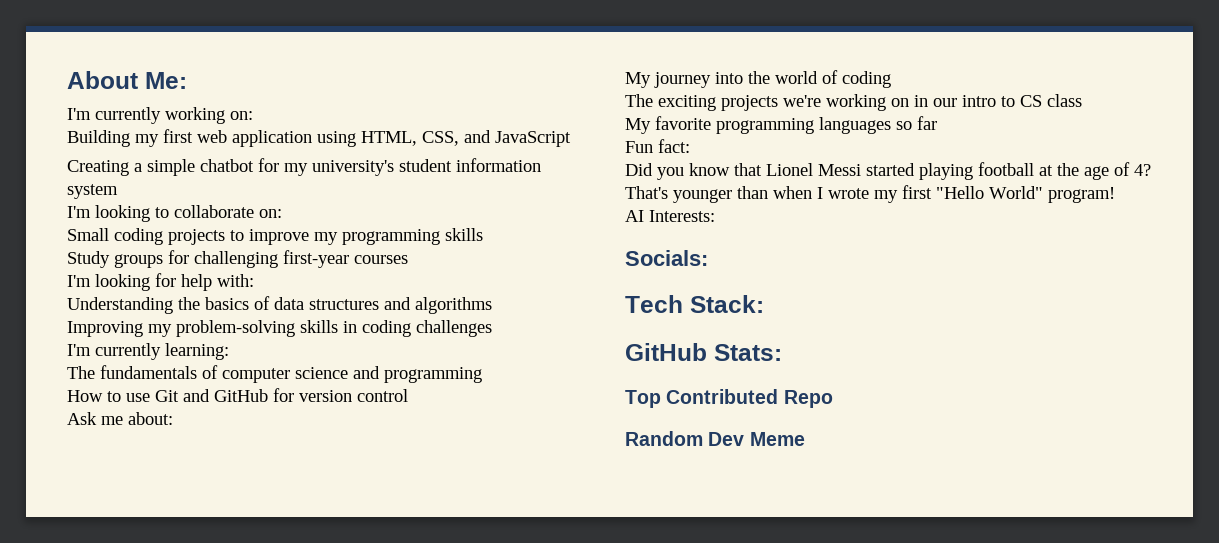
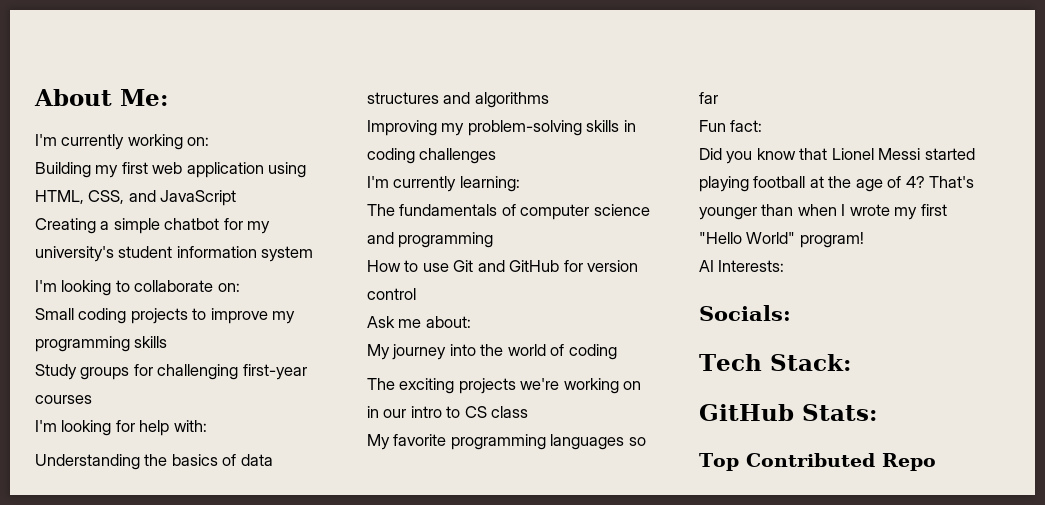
- Random Dev Meme

